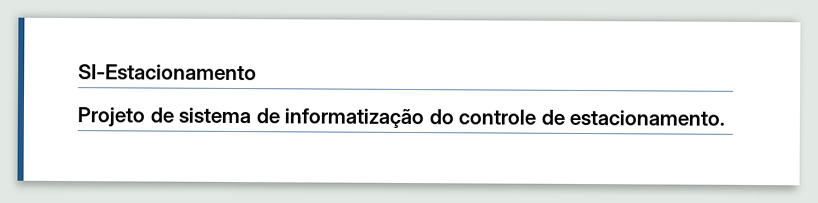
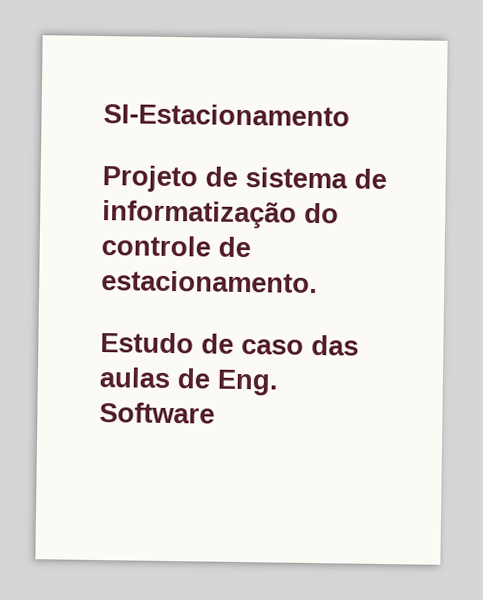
+ Estudo de caso das aulas de Eng. Software

